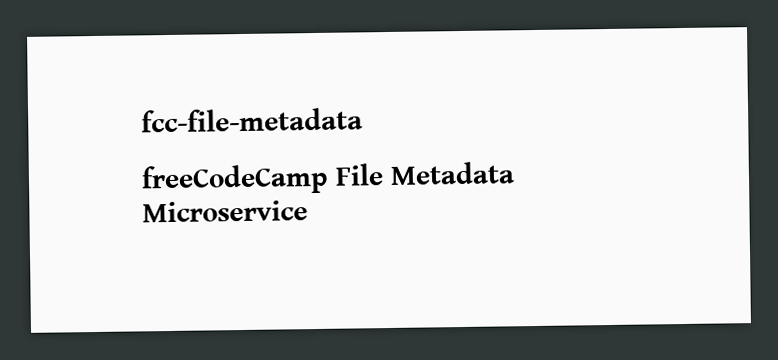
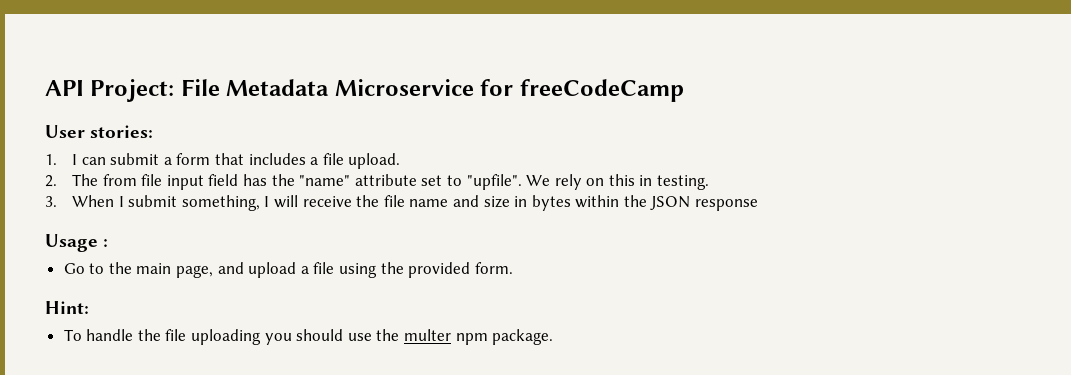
- fcc-file-metadata
- freeCodeCamp File Metadata Microservice
+ API Project: File Metadata Microservice for freeCodeCamp
+ User stories:
+ 1. I can submit a form that includes a file upload.
+ 2. The from file input field has the "name" attribute set to "upfile". We rely on this in testing.
+ 3. When I submit something, I will receive the file name and size in bytes within the JSON response
+ Usage :
+ Go to the main page, and upload a file using the provided form.
+ Hint:
+ To handle the file uploading you should use the multer npm package.

